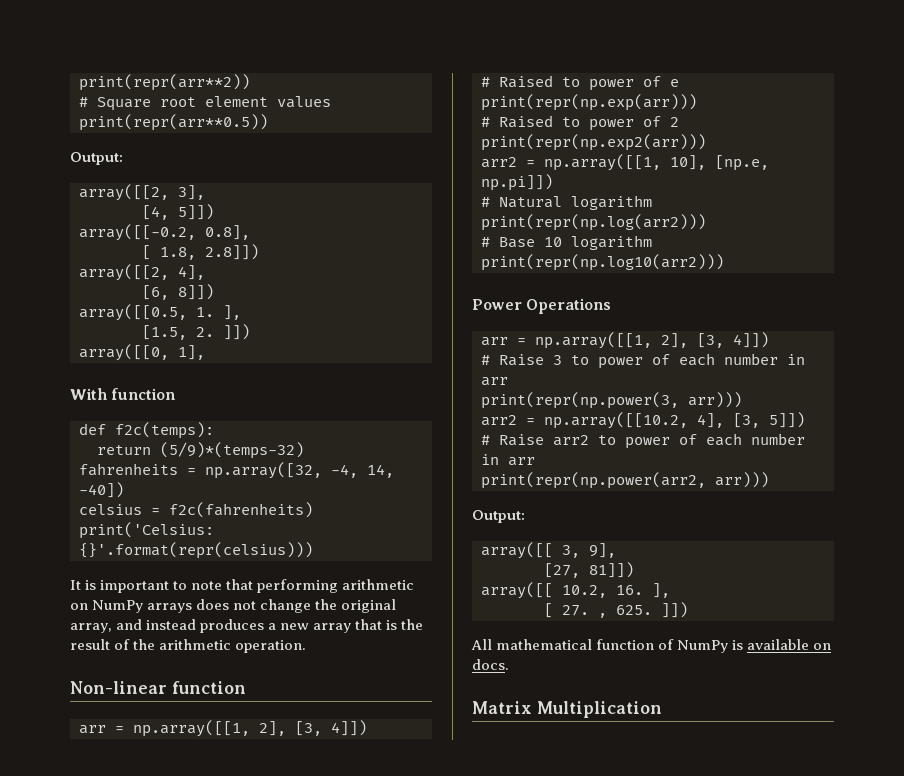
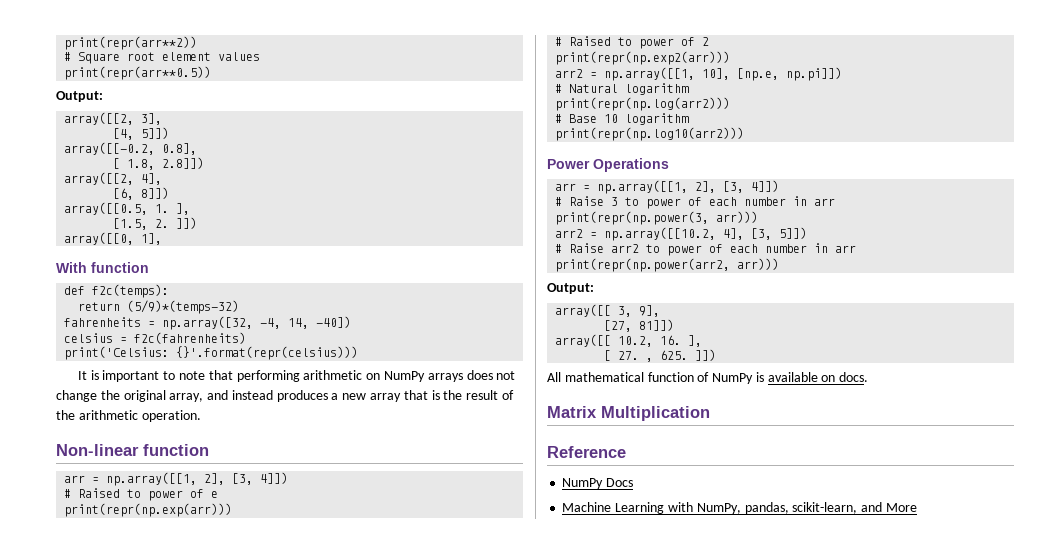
+ Reference
+ NumPy Docs
+ Machine Learning with NumPy, pandas, scikit-learn, and More

